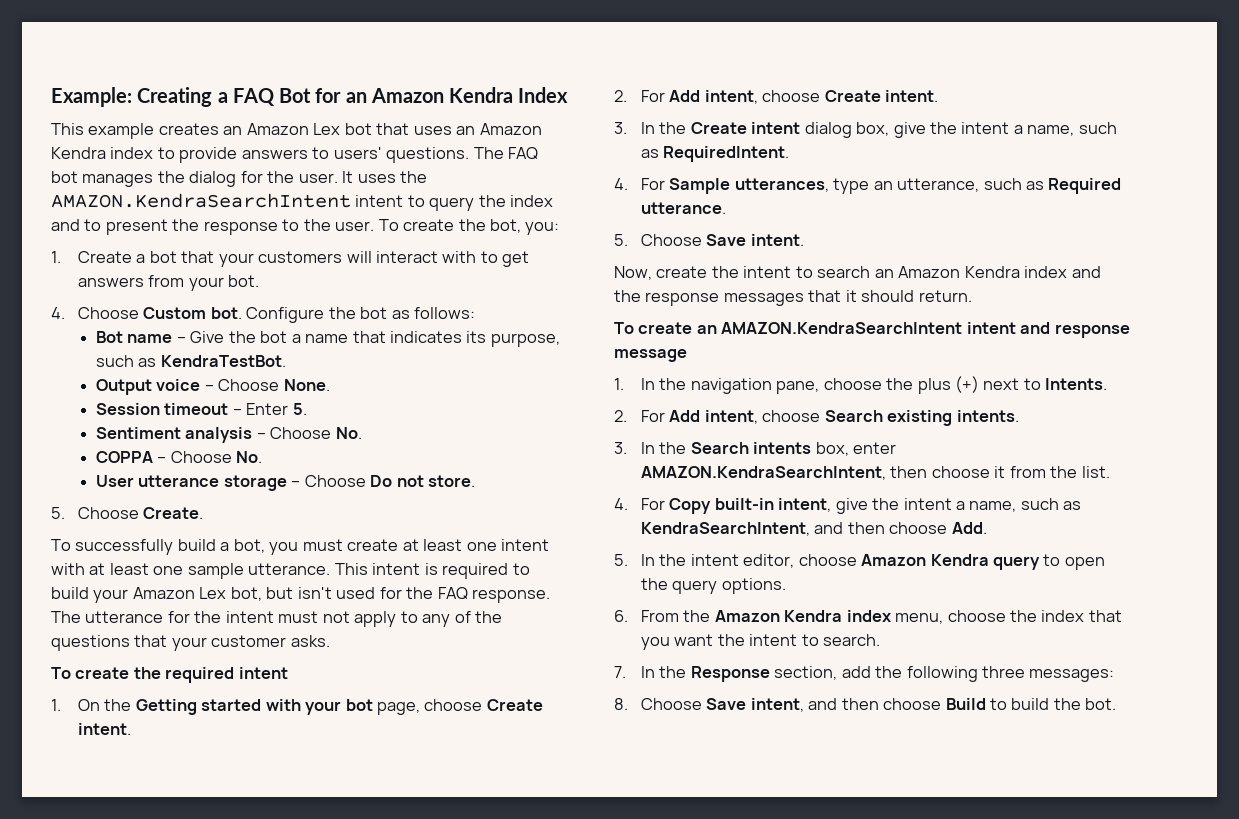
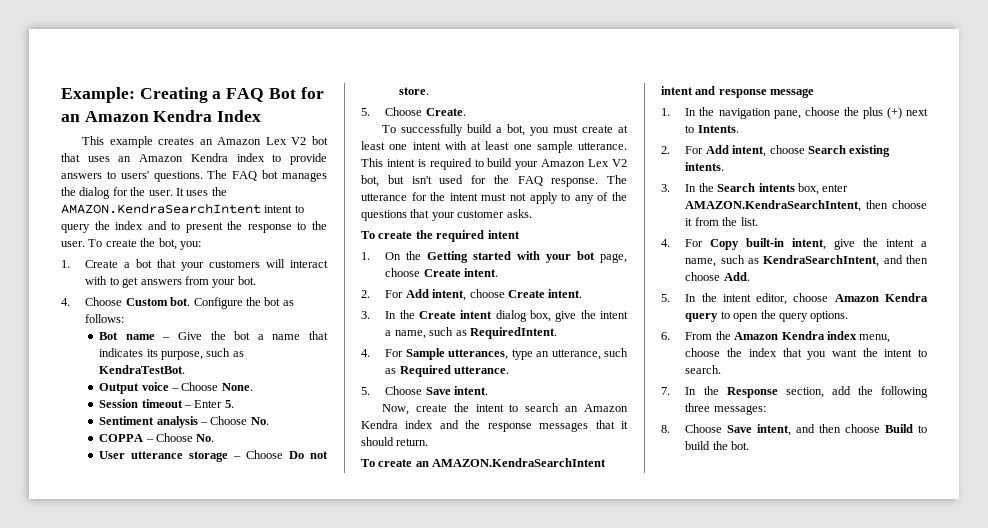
- This example creates an Amazon Lex bot that uses an Amazon Kendra index to provide answers to users' questions.
+ This example creates an Amazon Lex V2 bot that uses an Amazon Kendra index to provide answers to users' questions.
- This intent is required to build your Amazon Lex bot, but isn't used for the FAQ response.
+ This intent is required to build your Amazon Lex V2 bot, but isn't used for the FAQ response.

